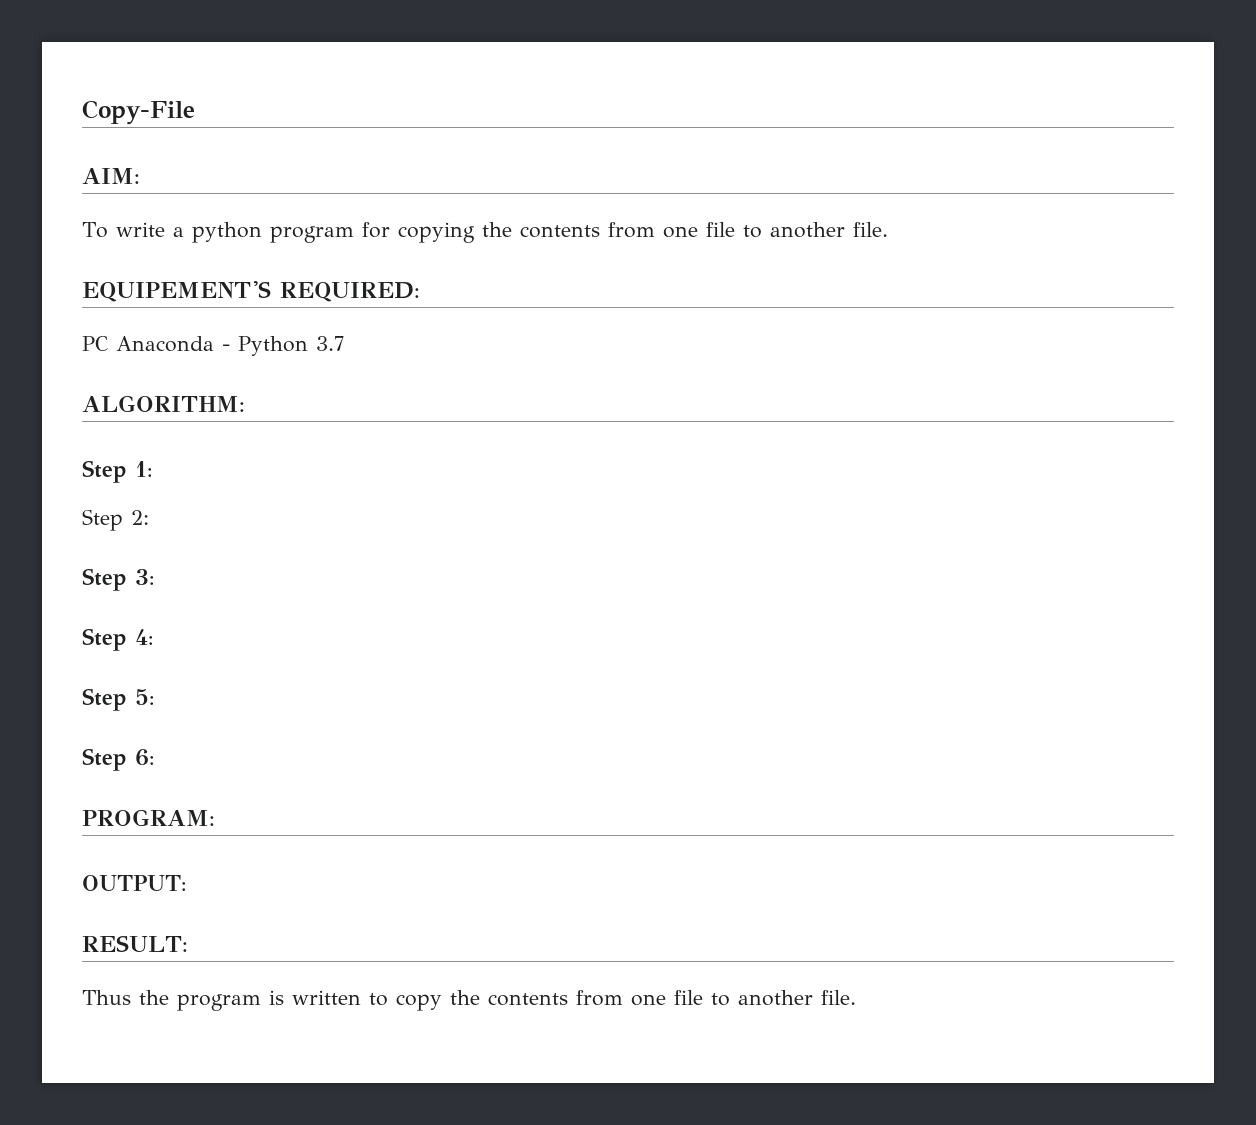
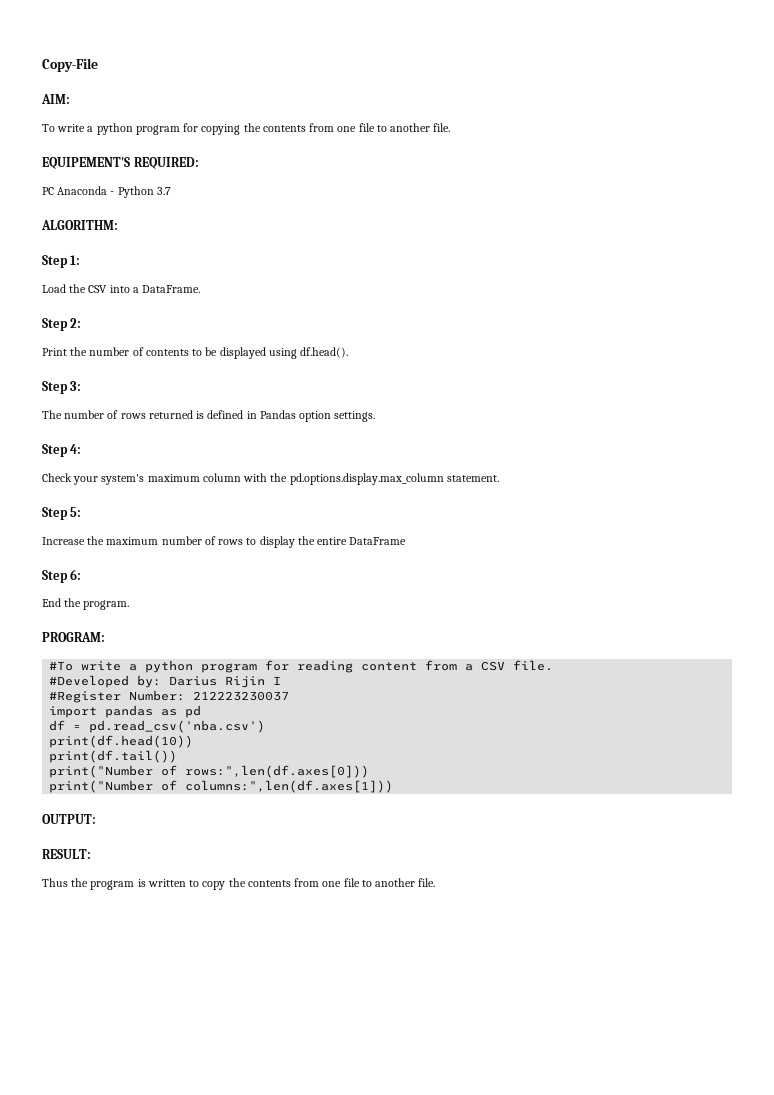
+ Load the CSV into a DataFrame.
  Step 2:
+ Print the number of contents to be displayed using df.head().
  Step 3:
+ The number of rows returned is defined in Pandas option settings.
  Step 4:
+ Check your system's maximum column with the pd.options.display.max_column statement.
  Step 5:
+ Increase the maximum number of rows to display the entire DataFrame
  Step 6:
+ End the program.
  PROGRAM:
+ #To write a python program for reading content from a CSV file.
+ #Developed by: Darius Rijin I
+ #Register Number: 212223230037
+ import pandas as pd
+ df = pd.read_csv('nba.csv')
+ print(df.head(10))
+ print(df.tail())
+ print("Number of rows:",len(df.axes[0]))
+ print("Number of columns:",len(df.axes[1]))

